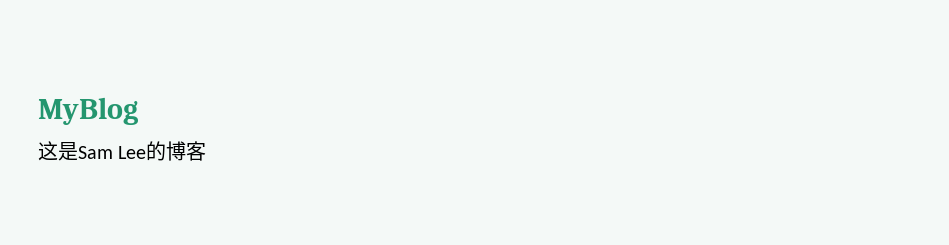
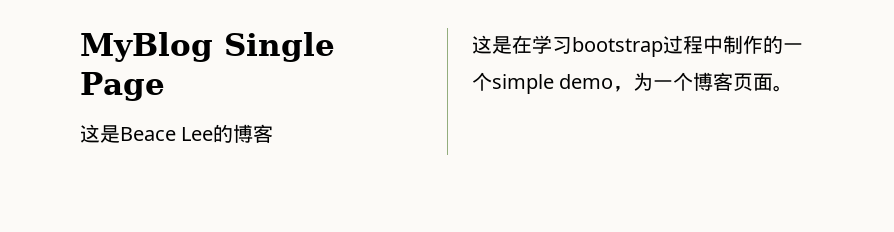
- MyBlog
- 这是Sam Lee的博客
+ MyBlog Single Page
+ 这是Beace Lee的博客
+ 这是在学习bootstrap过程中制作的一个simple demo，为一个博客页面。

